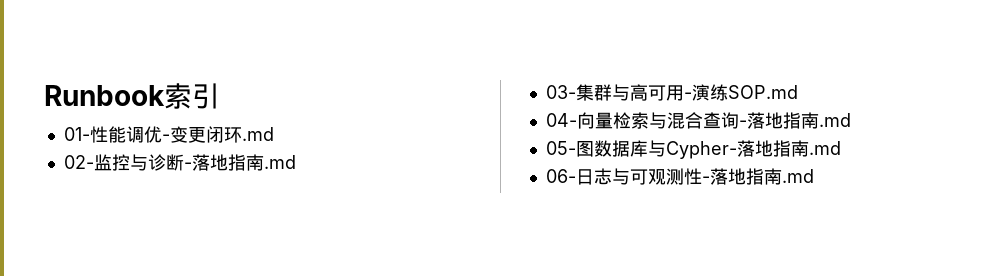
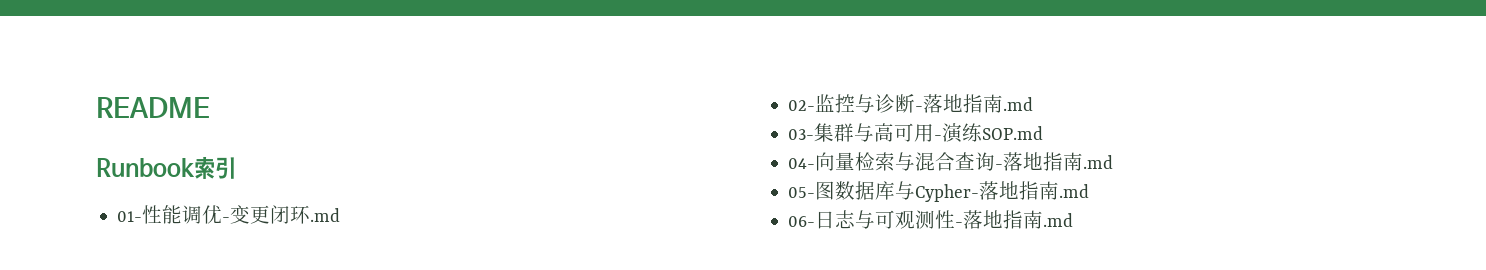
+ README

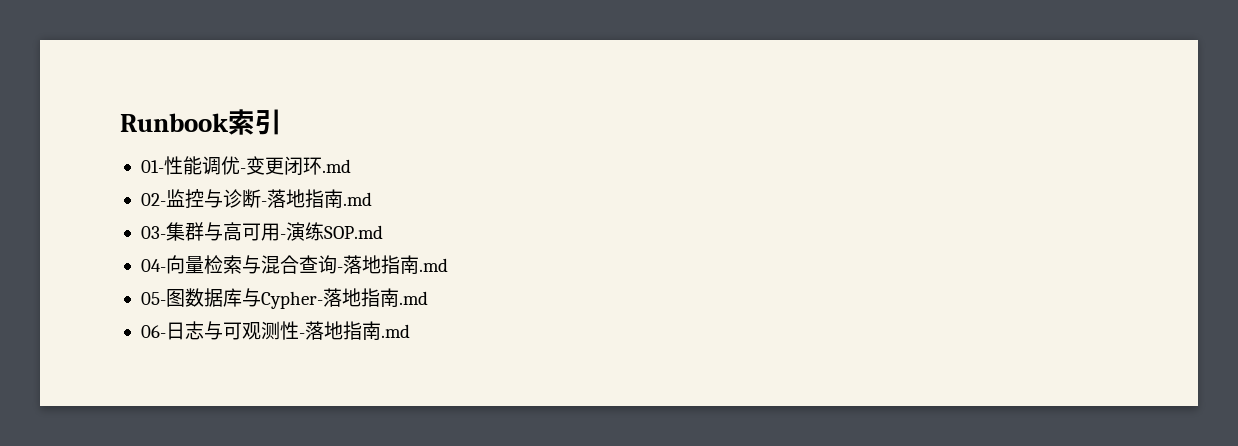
- README

